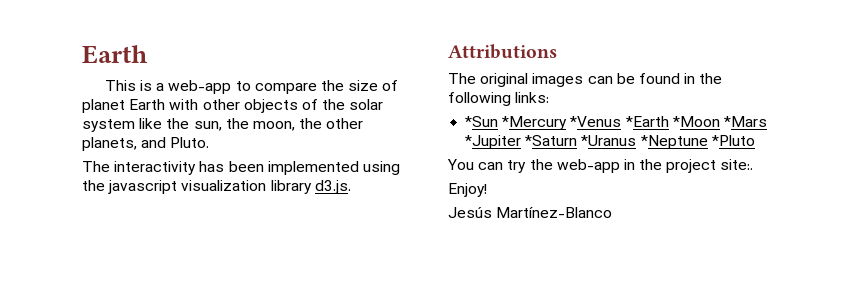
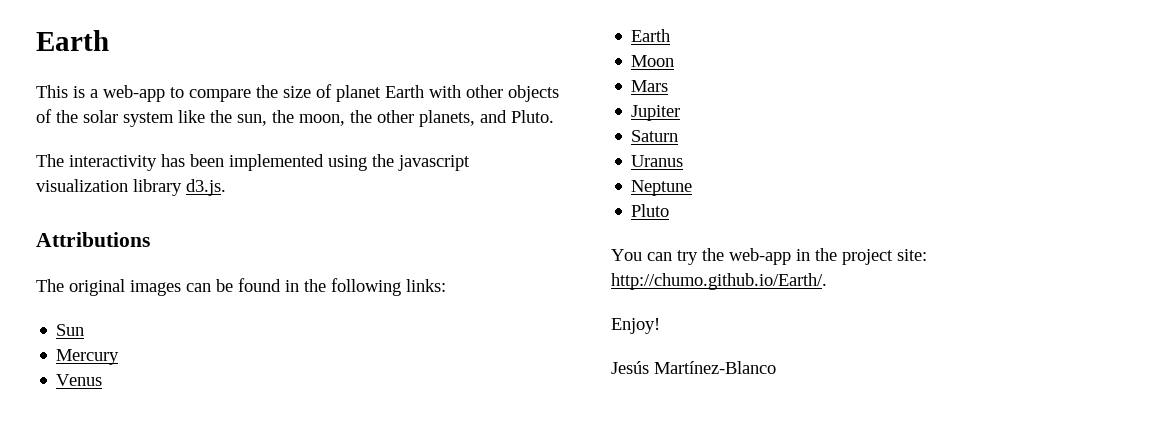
- *Sun *Mercury *Venus *Earth *Moon *Mars *Jupiter *Saturn *Uranus *Neptune *Pluto
+ Sun
+ Mercury
+ Venus
+ Earth
+ Moon
+ Mars
+ Jupiter
+ Saturn
+ Uranus
+ Neptune
+ Pluto
- You can try the web-app in the project site:.
+ You can try the web-app in the project site: http://chumo.github.io/Earth/.

